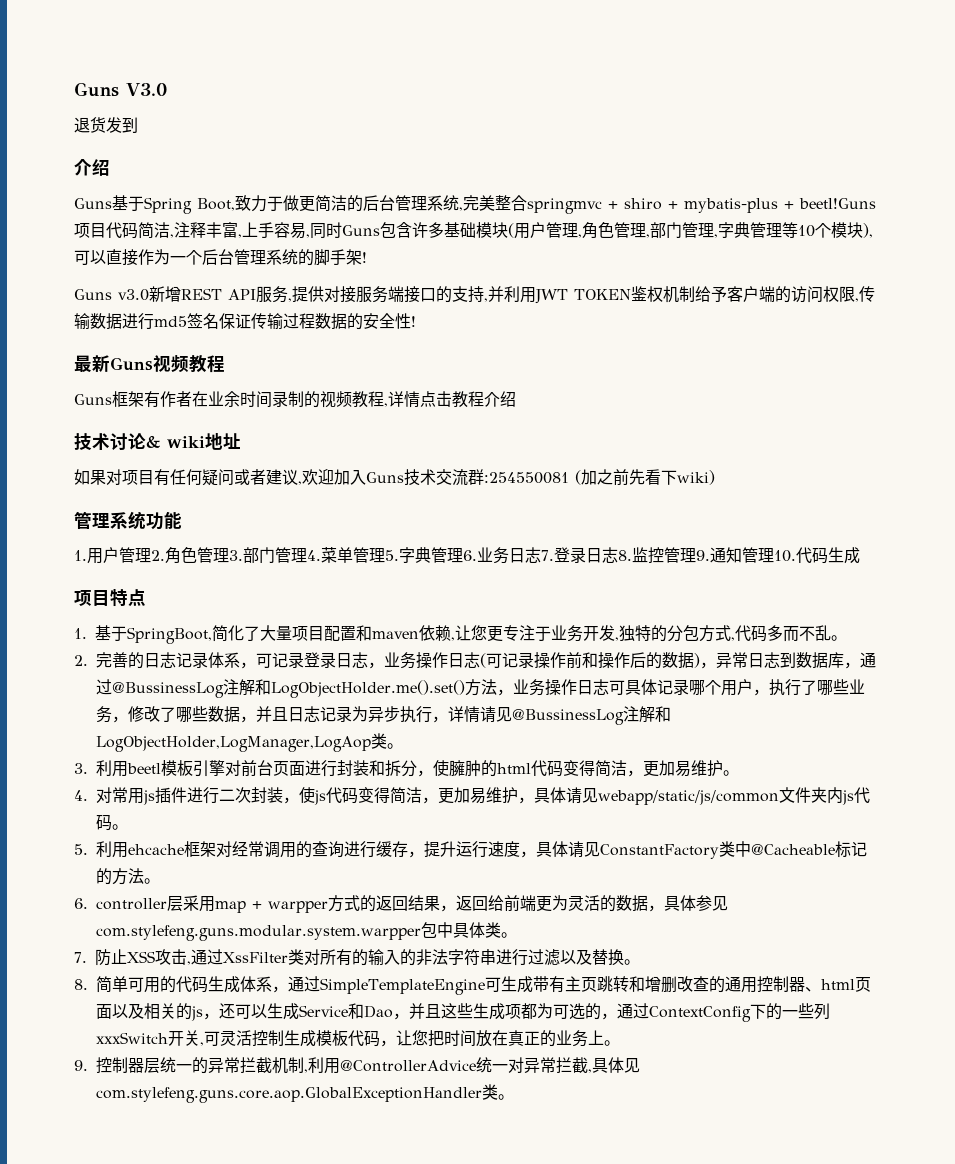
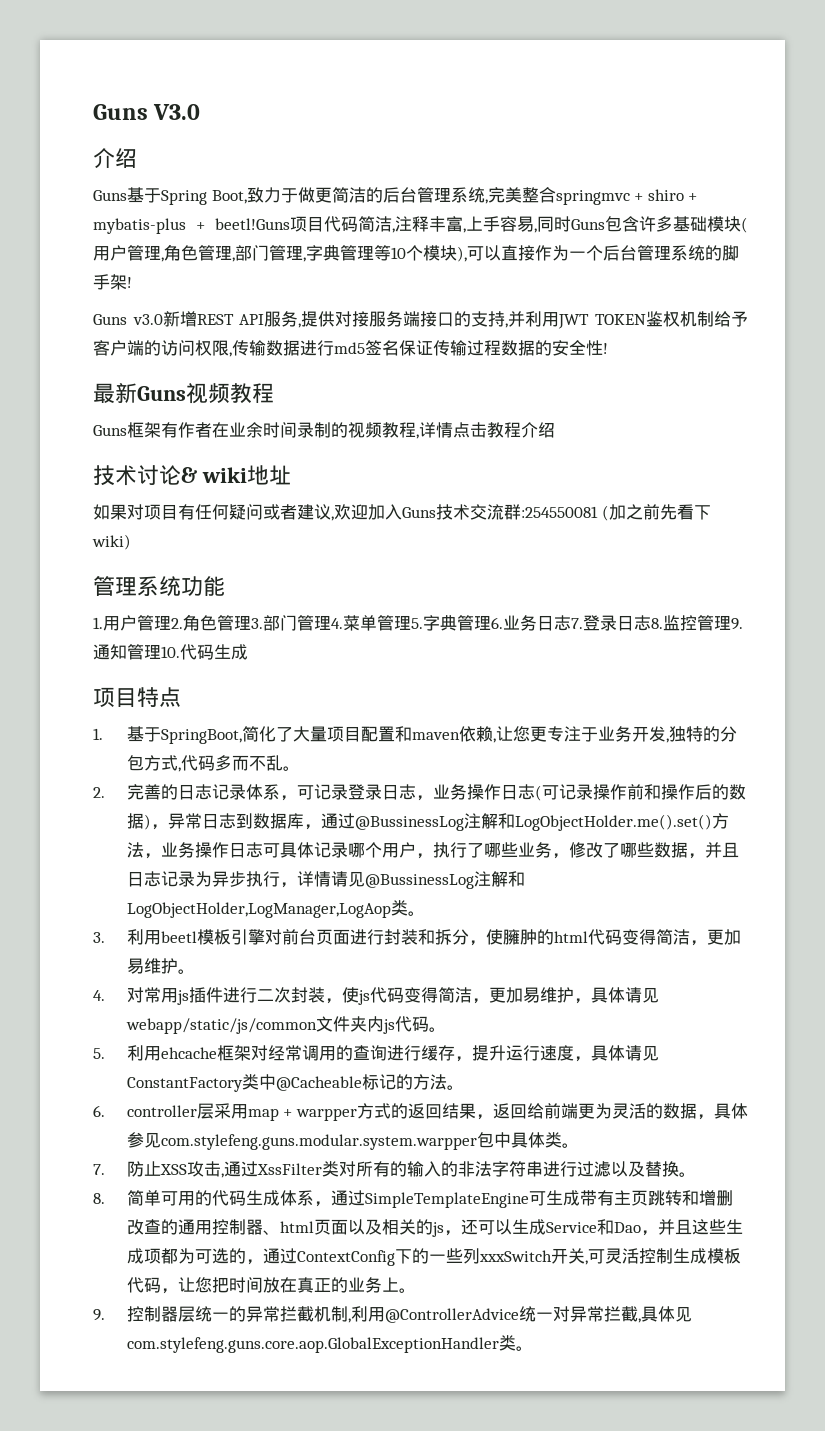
- 退货发到

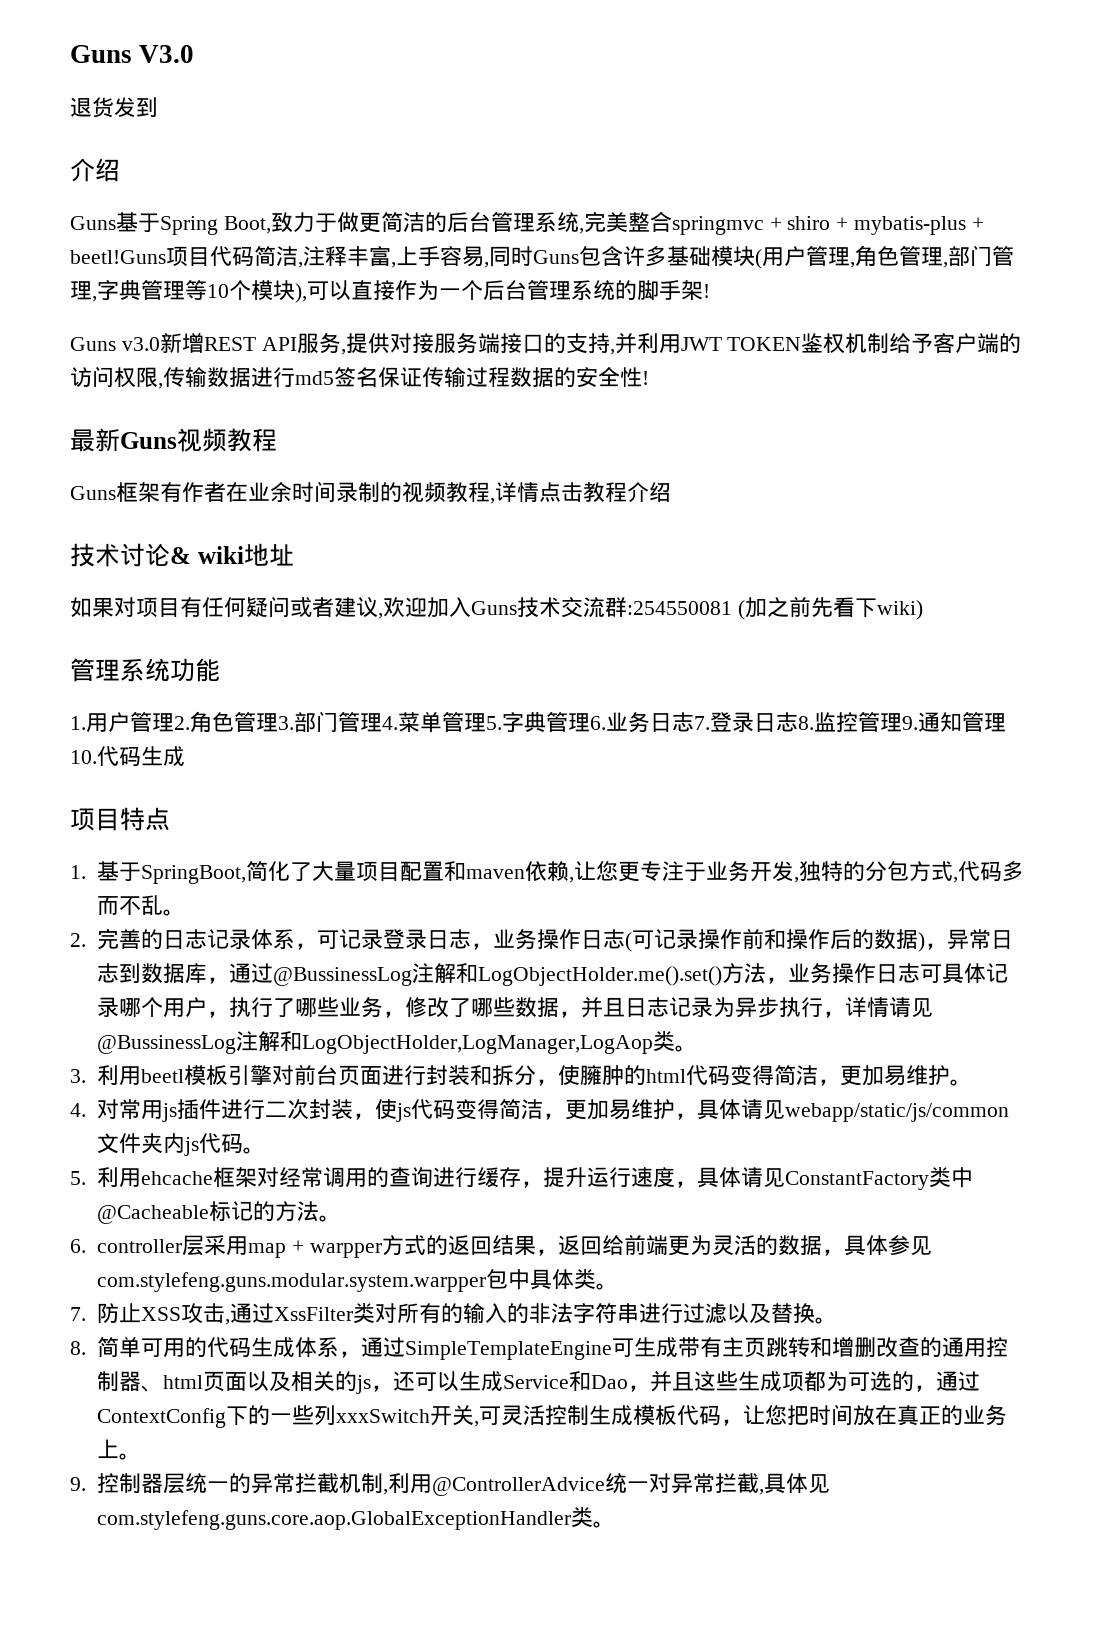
+ 退货发到

